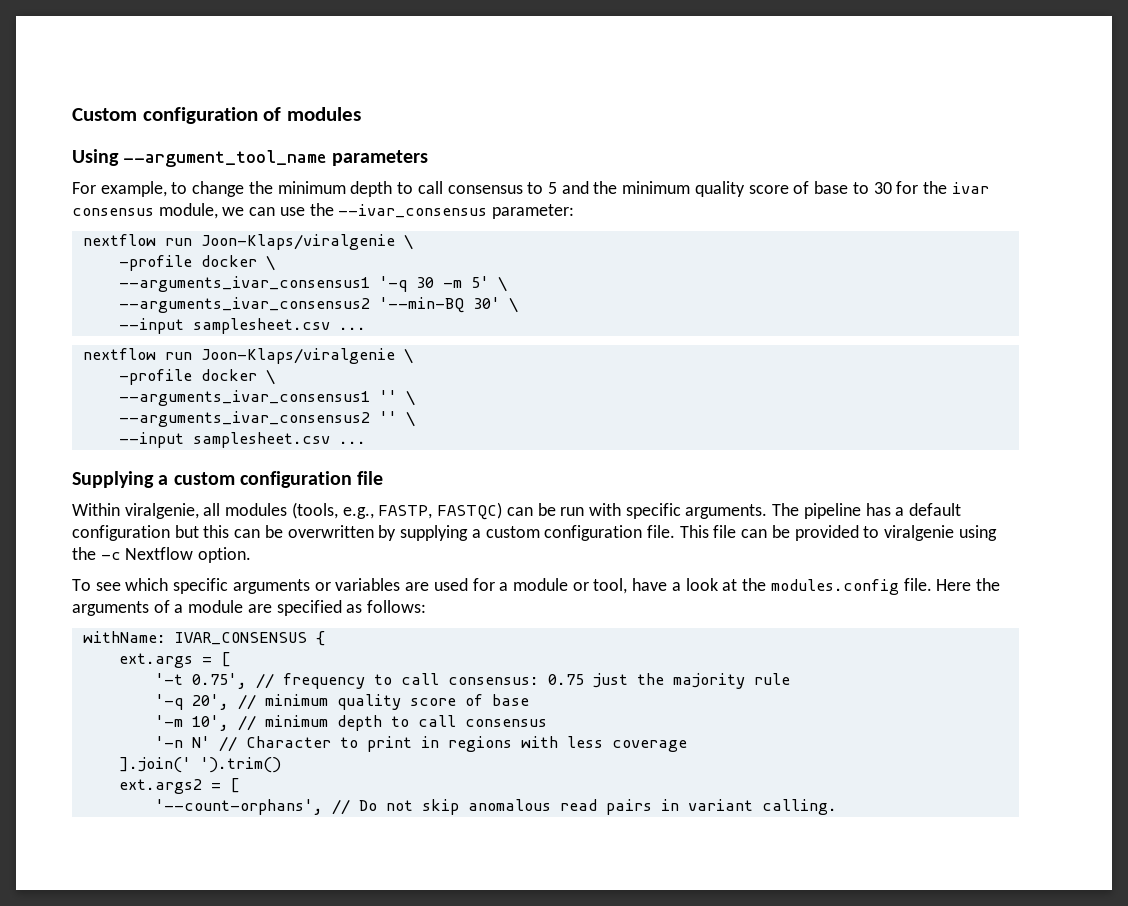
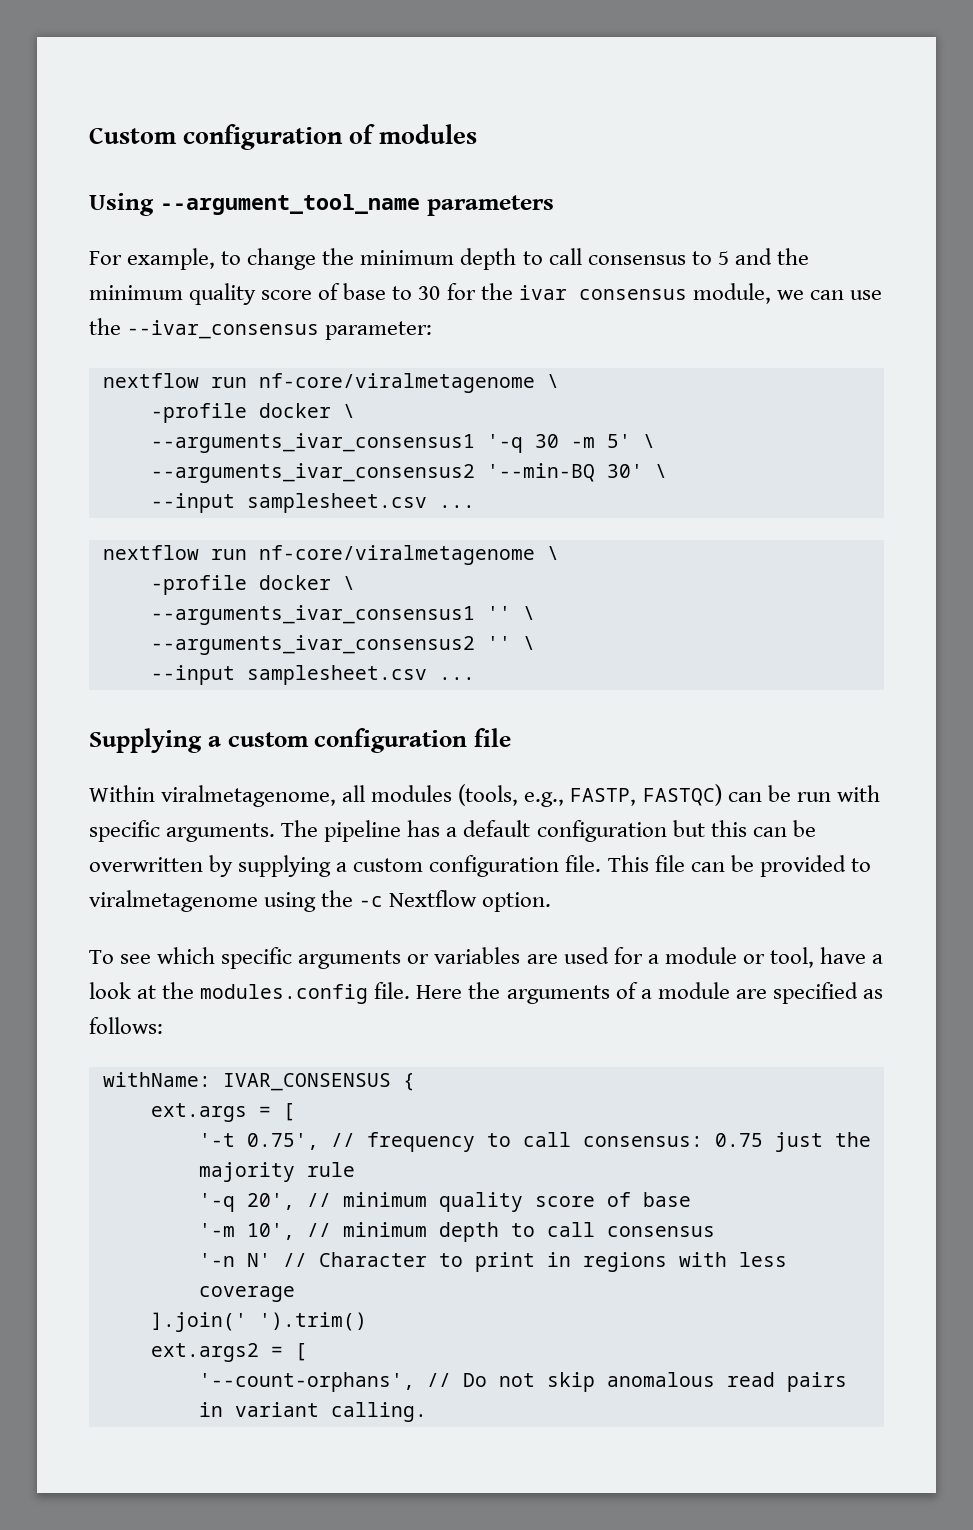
  For example, to change the minimum depth to call consensus to 5 and the minimum quality score of base to 30 for the ivar consensus module, we can use the --ivar_consensus parameter:
- nextflow run Joon-Klaps/viralgenie \
+ nextflow run nf-core/viralmetagenome \
  --arguments_ivar_consensus2 '--min-BQ 30' \
  --input samplesheet.csv ...
- nextflow run Joon-Klaps/viralgenie \
+ nextflow run nf-core/viralmetagenome \
- Within viralgenie, all modules (tools, e.g., FASTP, FASTQC) can be run with specific arguments.
+ Within viralmetagenome, all modules (tools, e.g., FASTP, FASTQC) can be run with specific arguments.
- This file can be provided to viralgenie using the -c Nextflow option.
+ This file can be provided to viralmetagenome using the -c Nextflow option.

